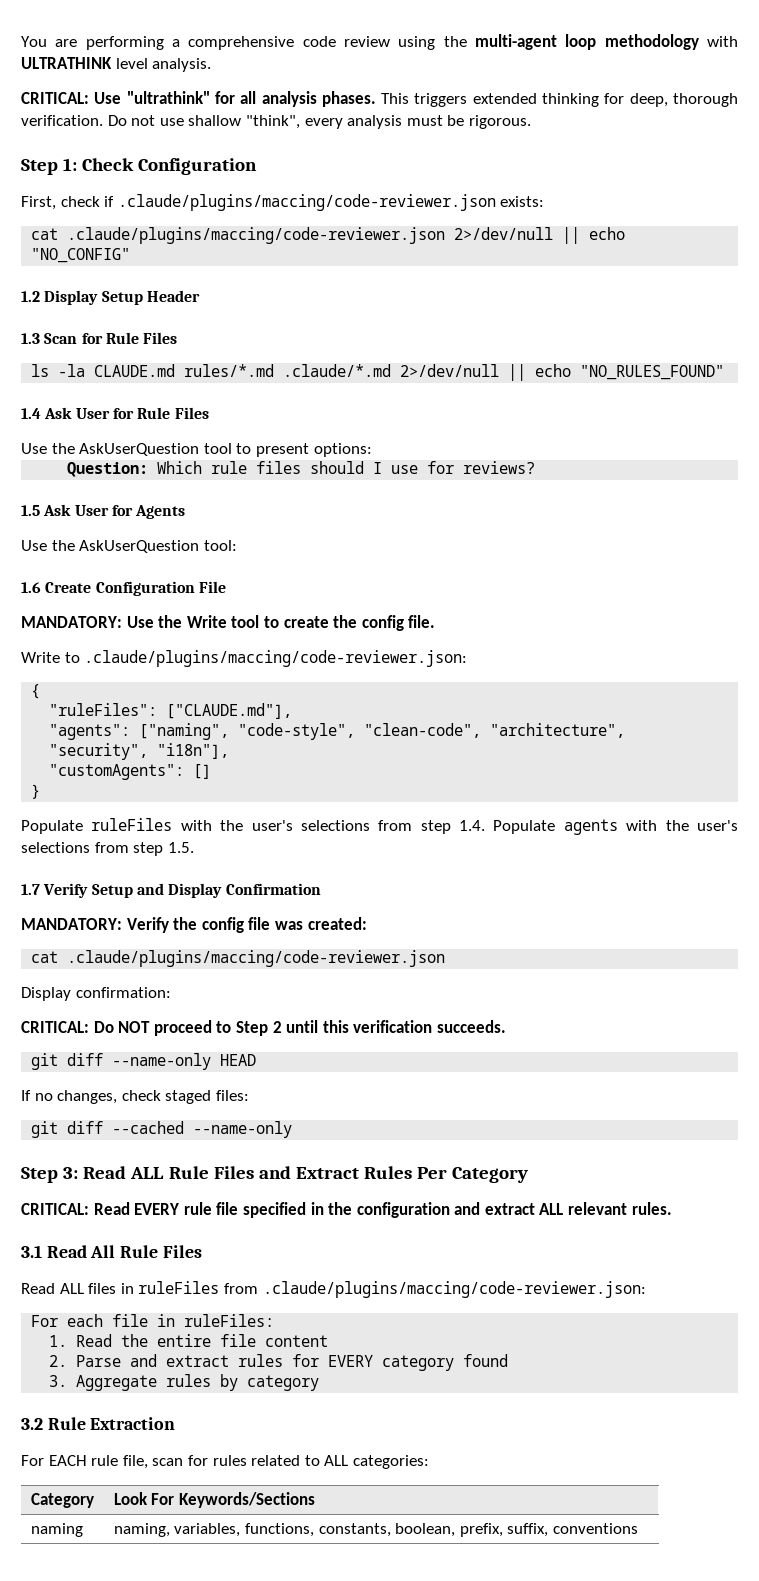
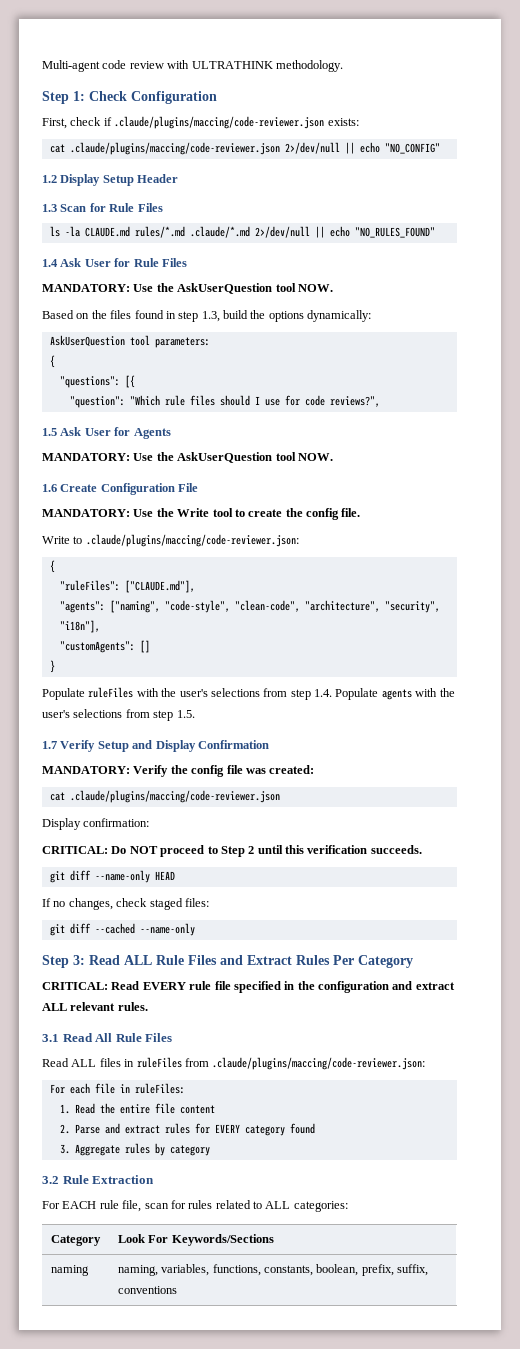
- You are performing a comprehensive code review using the multi-agent loop methodology with ULTRATHINK level analysis.
- CRITICAL: Use "ultrathink" for all analysis phases. This triggers extended thinking for deep, thorough verification. Do not use shallow "think", every analysis must be rigorous.
+ Multi-agent code review with ULTRATHINK methodology.
  1.4 Ask User for Rule Files
- Use the AskUserQuestion tool to present options:
- Question: Which rule files should I use for reviews?
+ MANDATORY: Use the AskUserQuestion tool NOW.
+ Based on the files found in step 1.3, build the options dynamically:
+ AskUserQuestion tool parameters:
+ {
+ "questions": [{
+ "question": "Which rule files should I use for code reviews?",
  1.5 Ask User for Agents
- Use the AskUserQuestion tool:
+ MANDATORY: Use the AskUserQuestion tool NOW.

